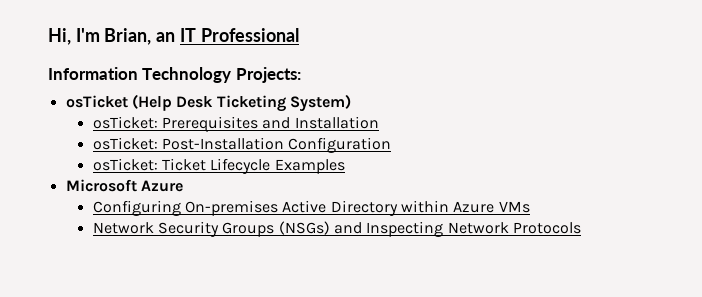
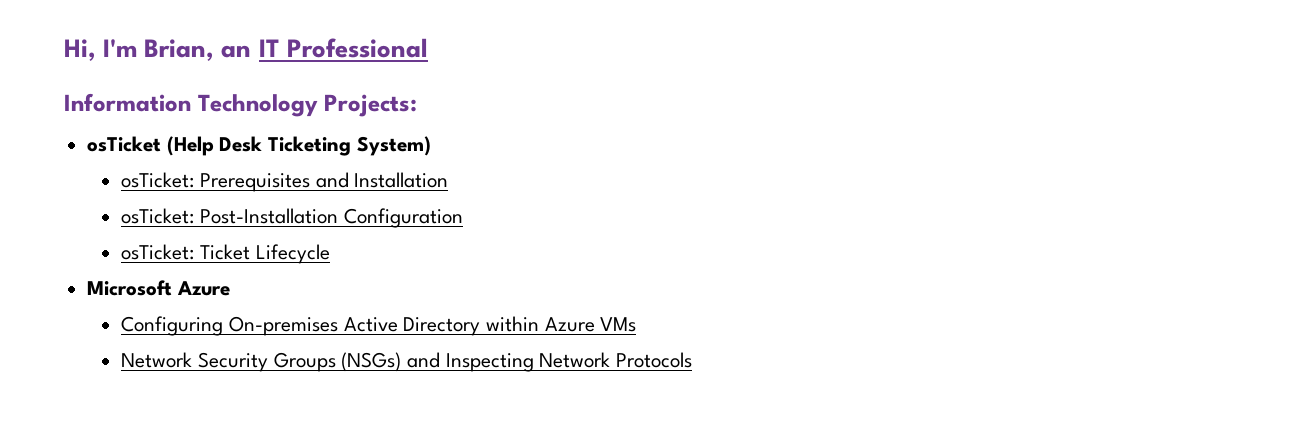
- osTicket: Ticket Lifecycle Examples
+ osTicket: Ticket Lifecycle

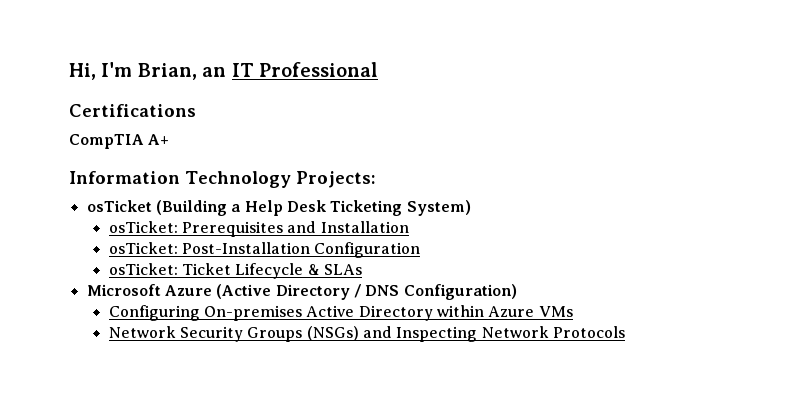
+ Certifications
+ CompTIA A+
- osTicket (Help Desk Ticketing System)
+ osTicket (Building a Help Desk Ticketing System)
- osTicket: Ticket Lifecycle
+ osTicket: Ticket Lifecycle & SLAs
- Microsoft Azure
+ Microsoft Azure (Active Directory / DNS Configuration)

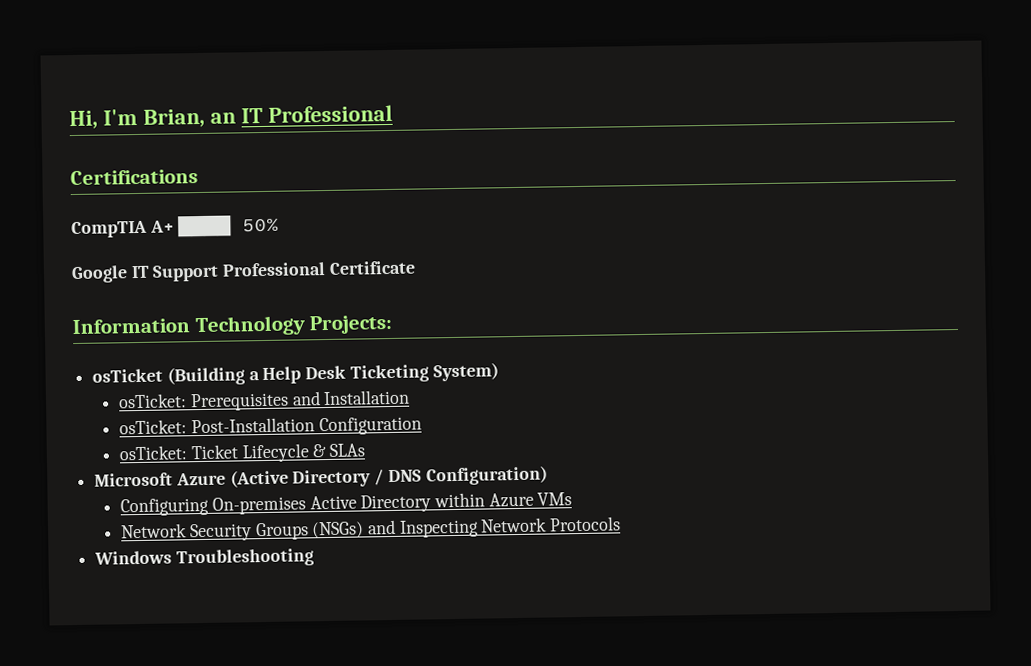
- CompTIA A+
+ CompTIA A+ ████ 50%
+ Google IT Support Professional Certificate
+ Windows Troubleshooting

